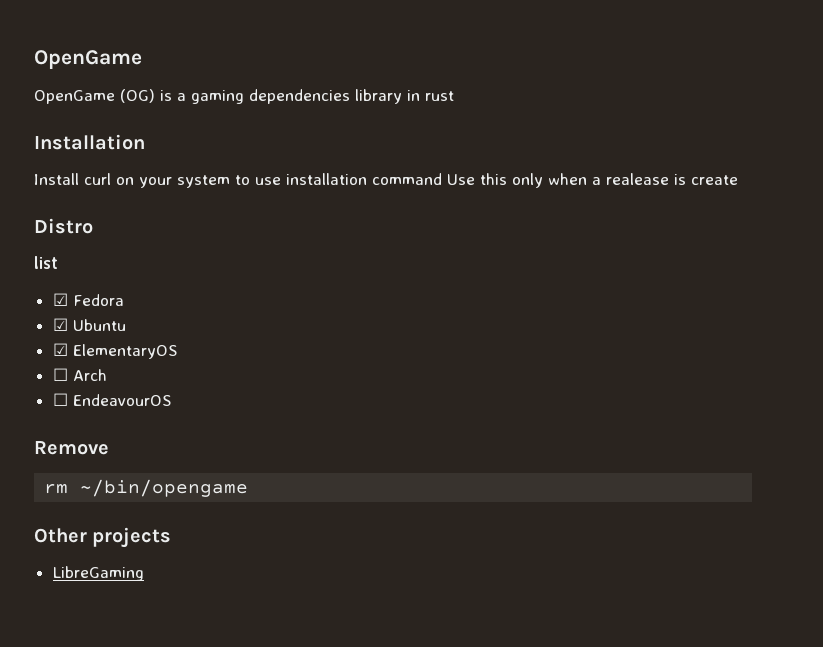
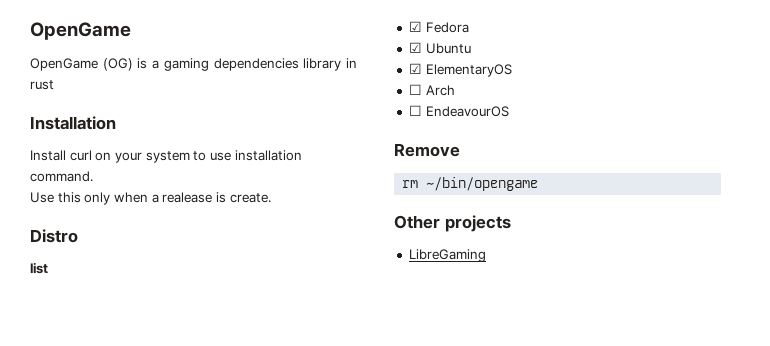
- Install curl on your system to use installation command Use this only when a realease is create
+ Install curl on your system to use installation command.
+ Use this only when a realease is create.

